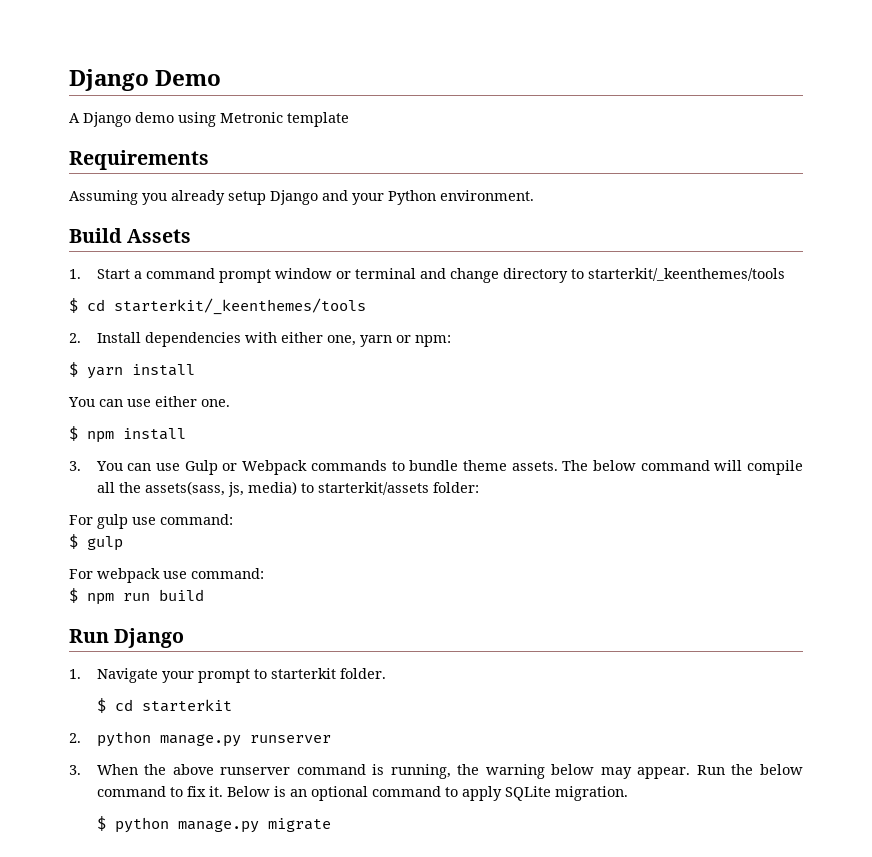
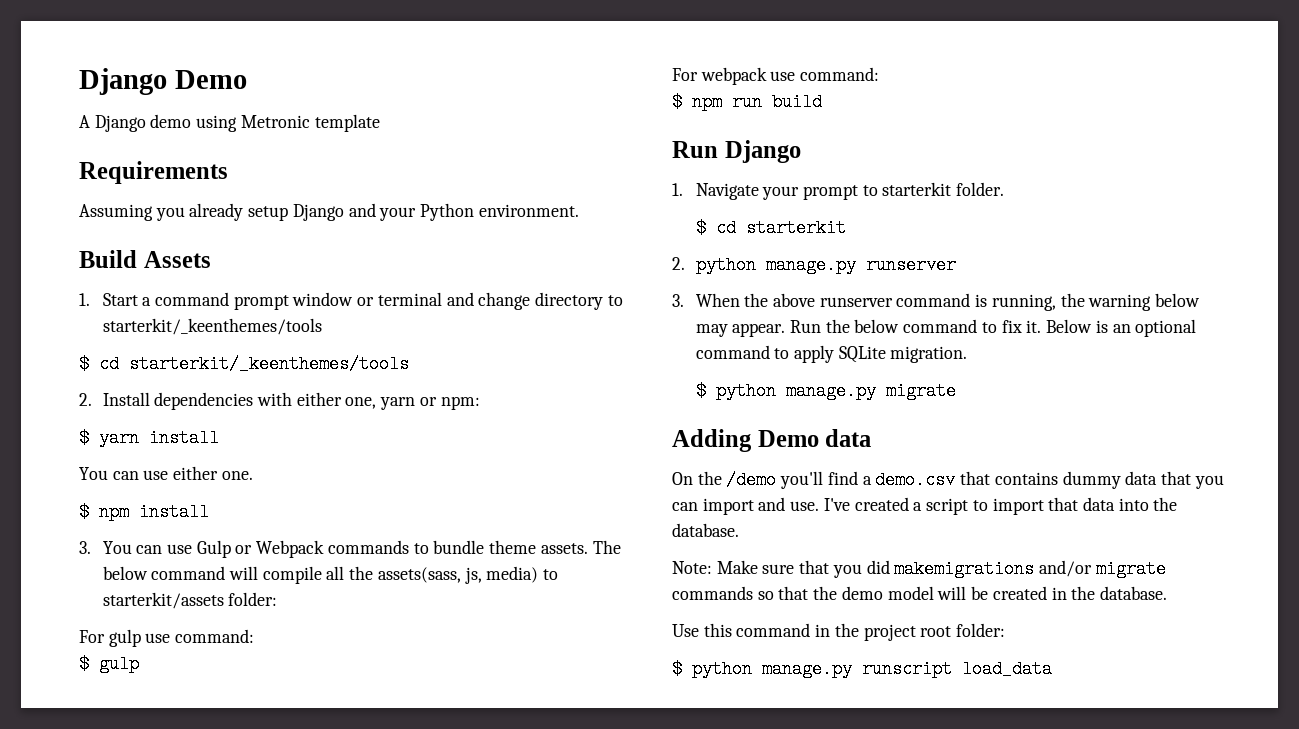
+ Adding Demo data
+ On the /demo you'll find a demo.csv that contains dummy data that you can import and use. I've created a script to import that data into the database.
+ Note: Make sure that you did makemigrations and/or migrate commands so that the demo model will be created in the database.
+ Use this command in the project root folder:
+ $ python manage.py runscript load_data

